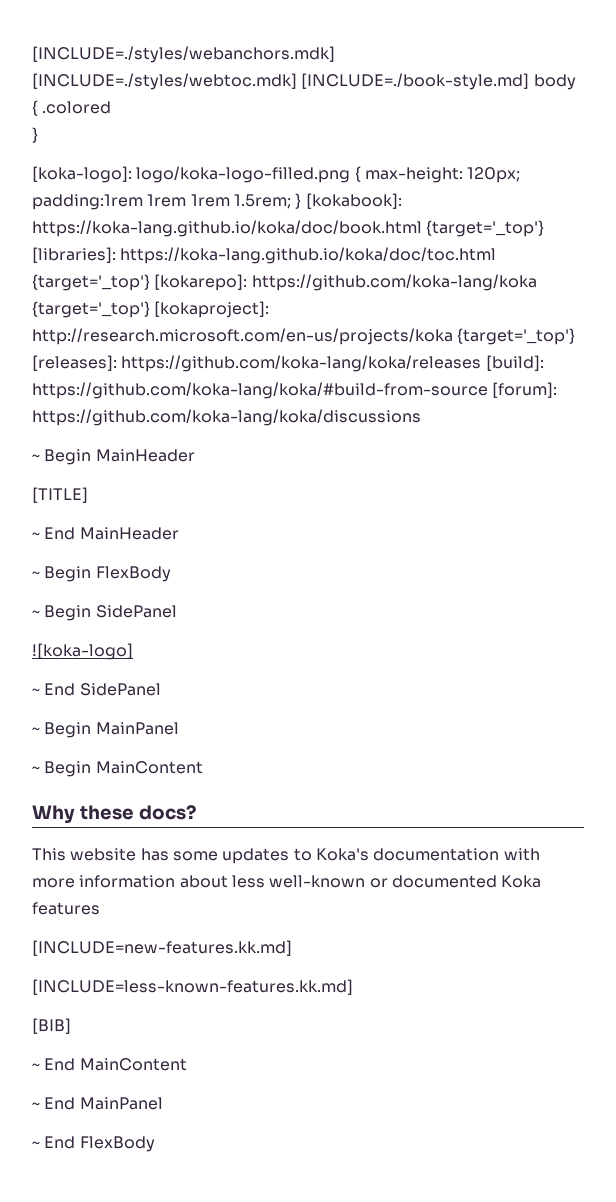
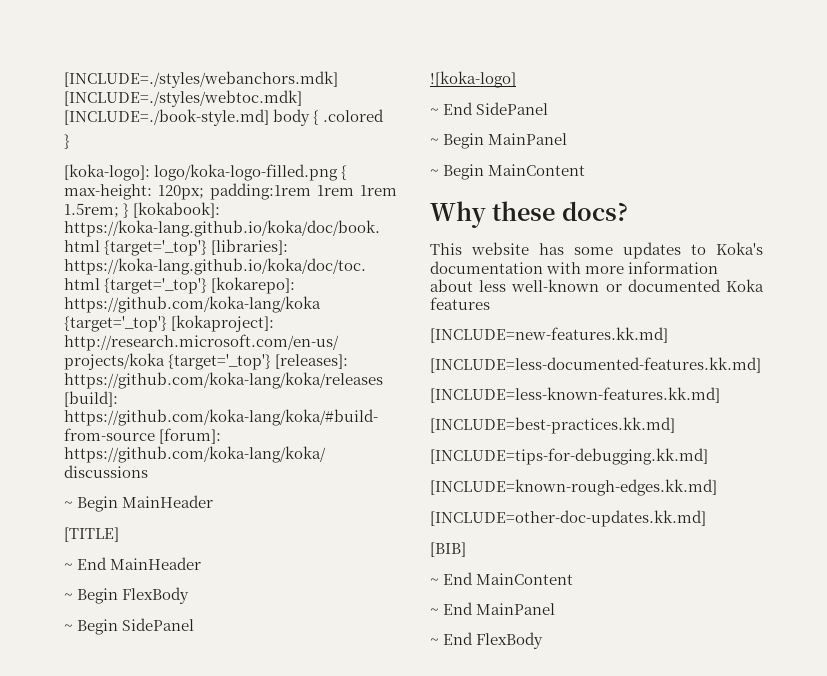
+ [INCLUDE=less-documented-features.kk.md]
+ [INCLUDE=best-practices.kk.md]
+ [INCLUDE=tips-for-debugging.kk.md]
+ [INCLUDE=known-rough-edges.kk.md]
+ [INCLUDE=other-doc-updates.kk.md]

